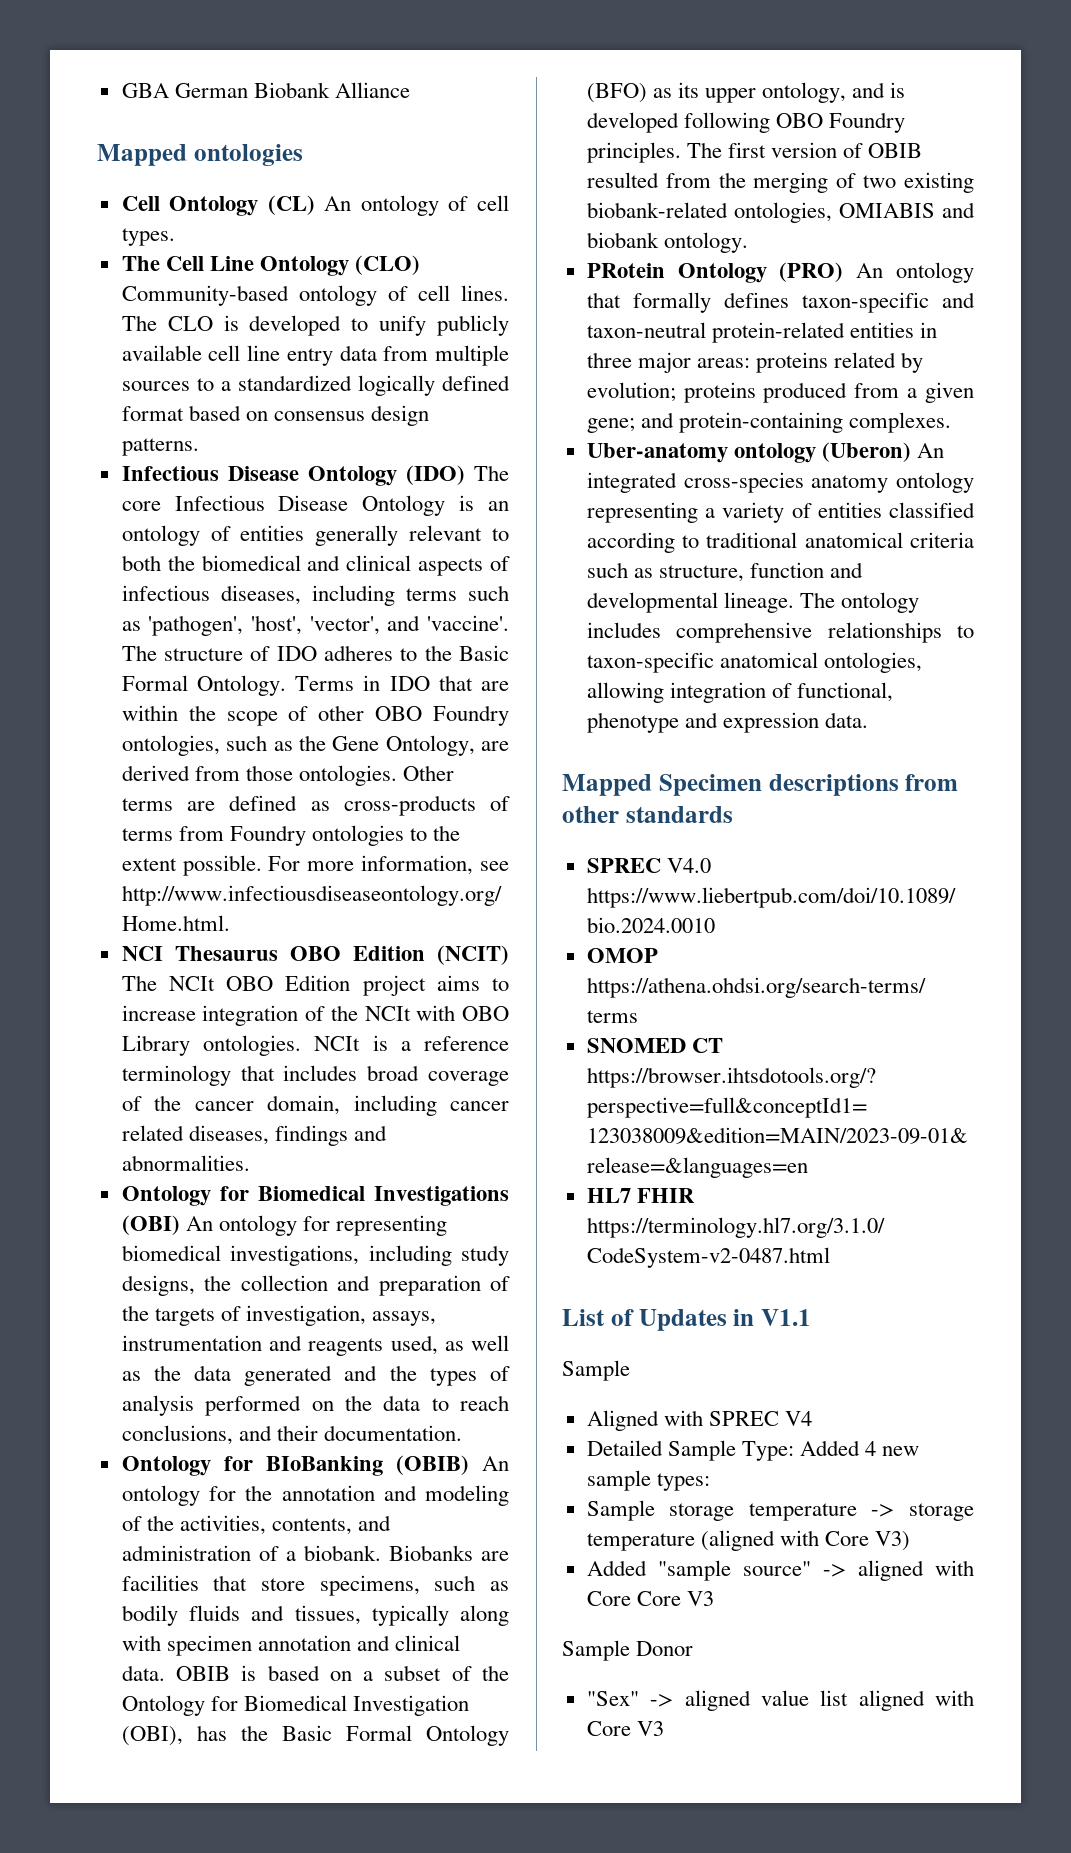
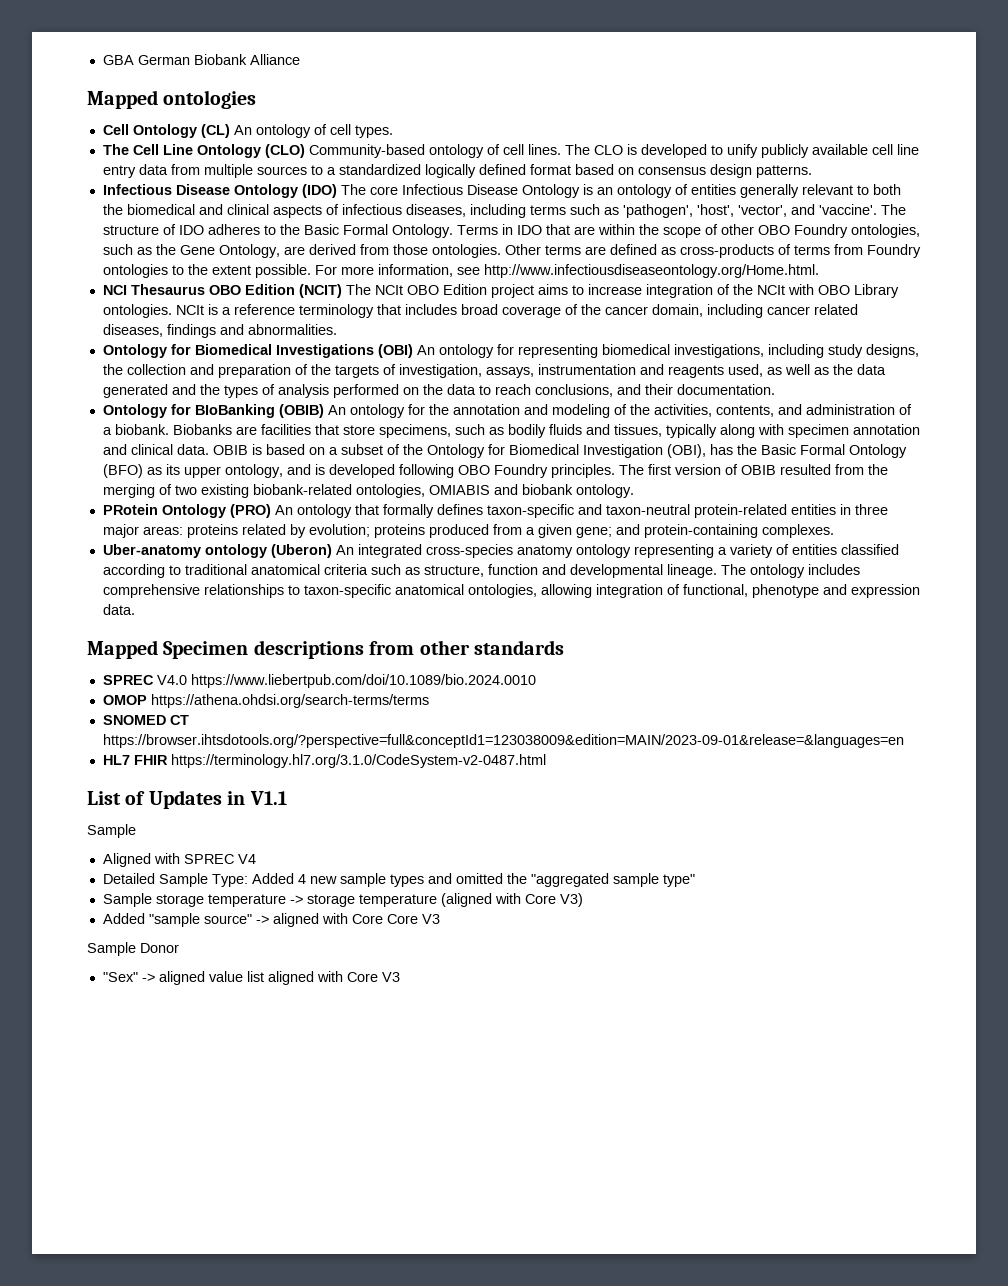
- Detailed Sample Type: Added 4 new sample types:
+ Detailed Sample Type: Added 4 new sample types and omitted the "aggregated sample type"

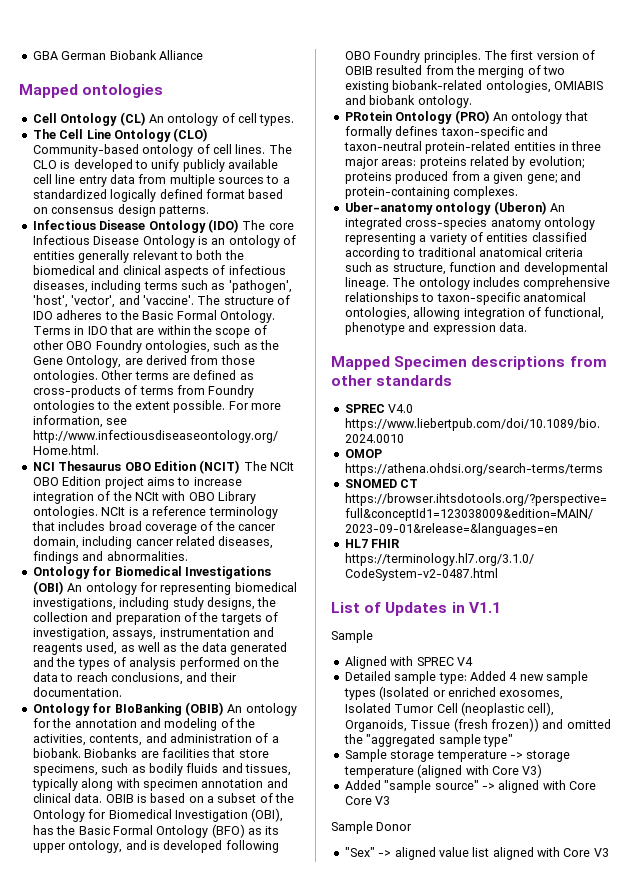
- Detailed Sample Type: Added 4 new sample types and omitted the "aggregated sample type"
+ Detailed sample type: Added 4 new sample types (Isolated or enriched exosomes, Isolated Tumor Cell (neoplastic cell), Organoids, Tissue (fresh frozen)) and omitted the "aggregated sample type"

